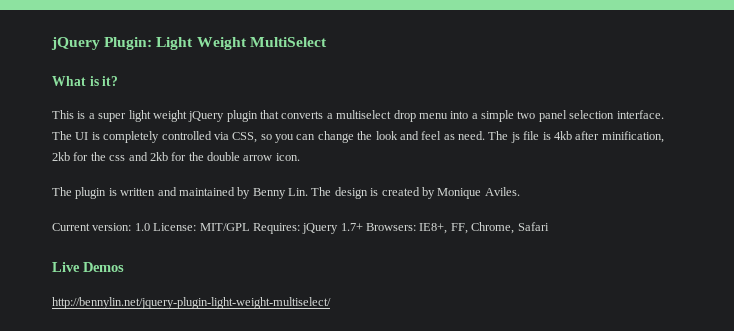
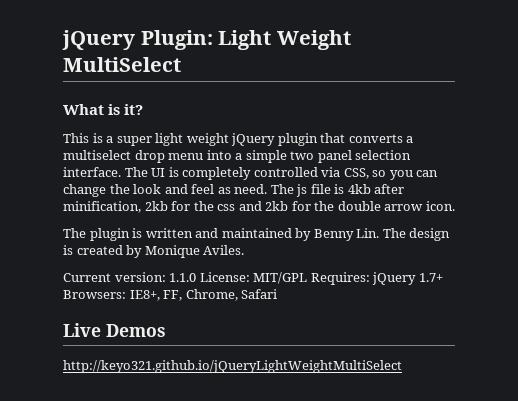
- Current version: 1.0 License: MIT/GPL Requires: jQuery 1.7+ Browsers: IE8+, FF, Chrome, Safari
+ Current version: 1.1.0 License: MIT/GPL Requires: jQuery 1.7+ Browsers: IE8+, FF, Chrome, Safari
- http://bennylin.net/jquery-plugin-light-weight-multiselect/
+ http://keyo321.github.io/jQueryLightWeightMultiSelect

